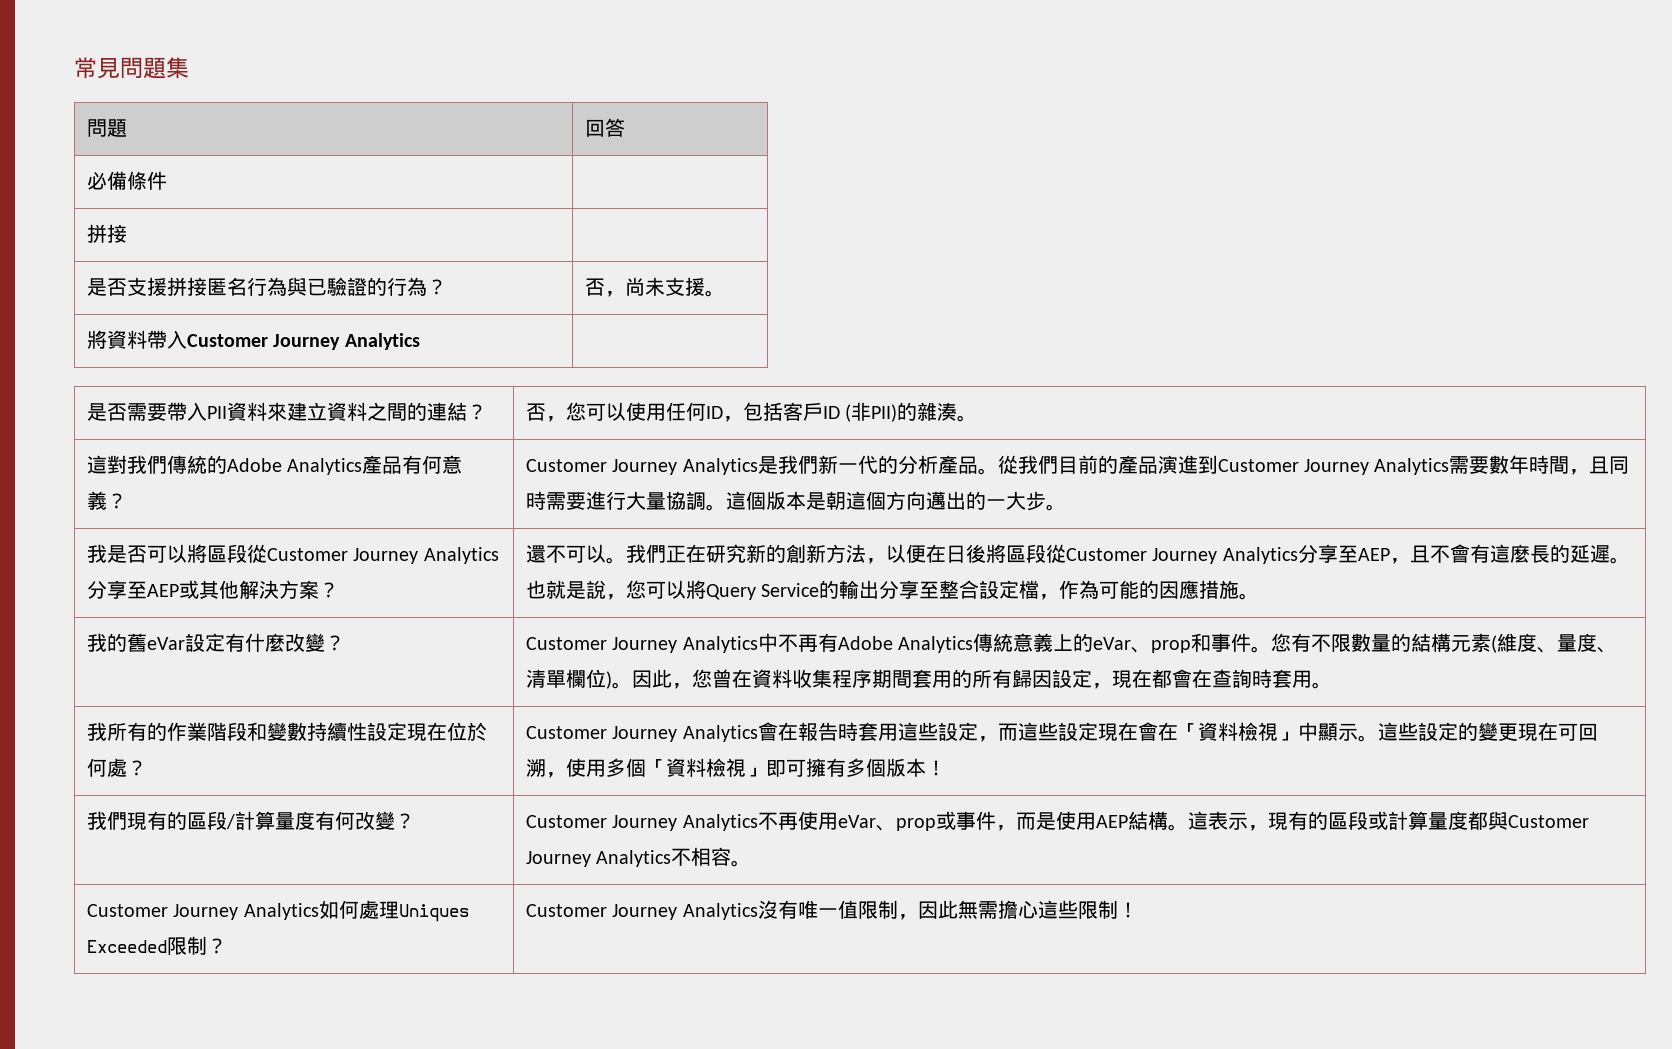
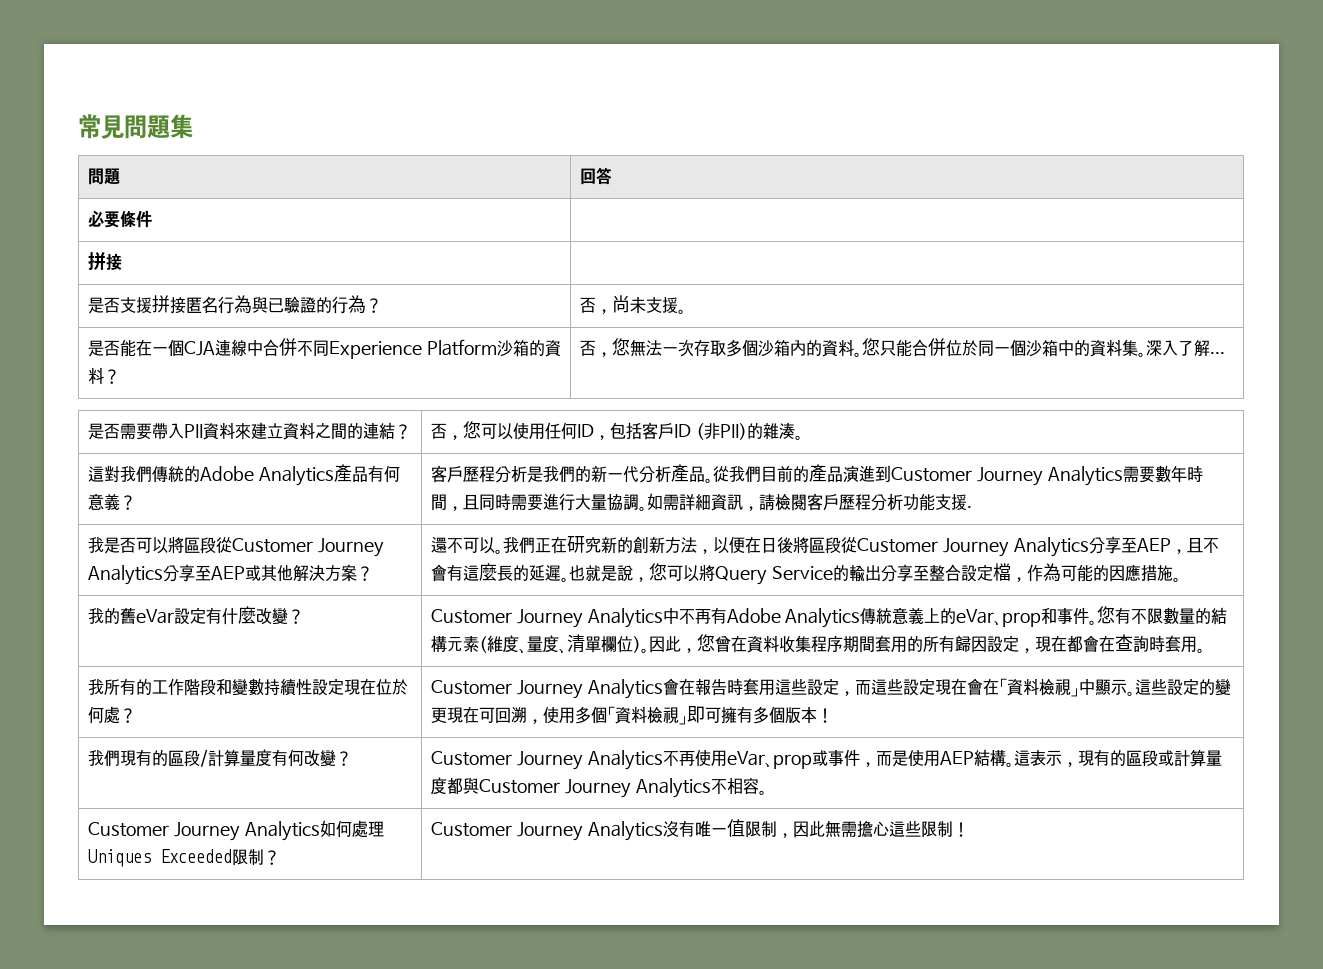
- 必備條件 |
+ 必要條件 |
- 將資料帶入Customer Journey Analytics |
+ 是否能在一個CJA連線中合併不同Experience Platform沙箱的資料？ | 否，您無法一次存取多個沙箱內的資料。您只能合併位於同一個沙箱中的資料集。深入了解...
- Customer Journey Analytics是我們新一代的分析產品。
+ 客戶歷程分析是我們的新一代分析產品。
- 這個版本是朝這個方向邁出的一大步。
+ 如需詳細資訊，請檢閱客戶歷程分析功能支援.
- 我所有的作業階段和變數持續性設定現在位於何處？
+ 我所有的工作階段和變數持續性設定現在位於何處？

